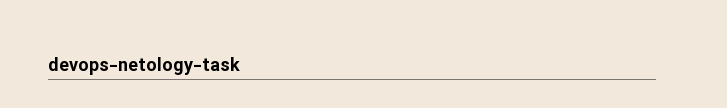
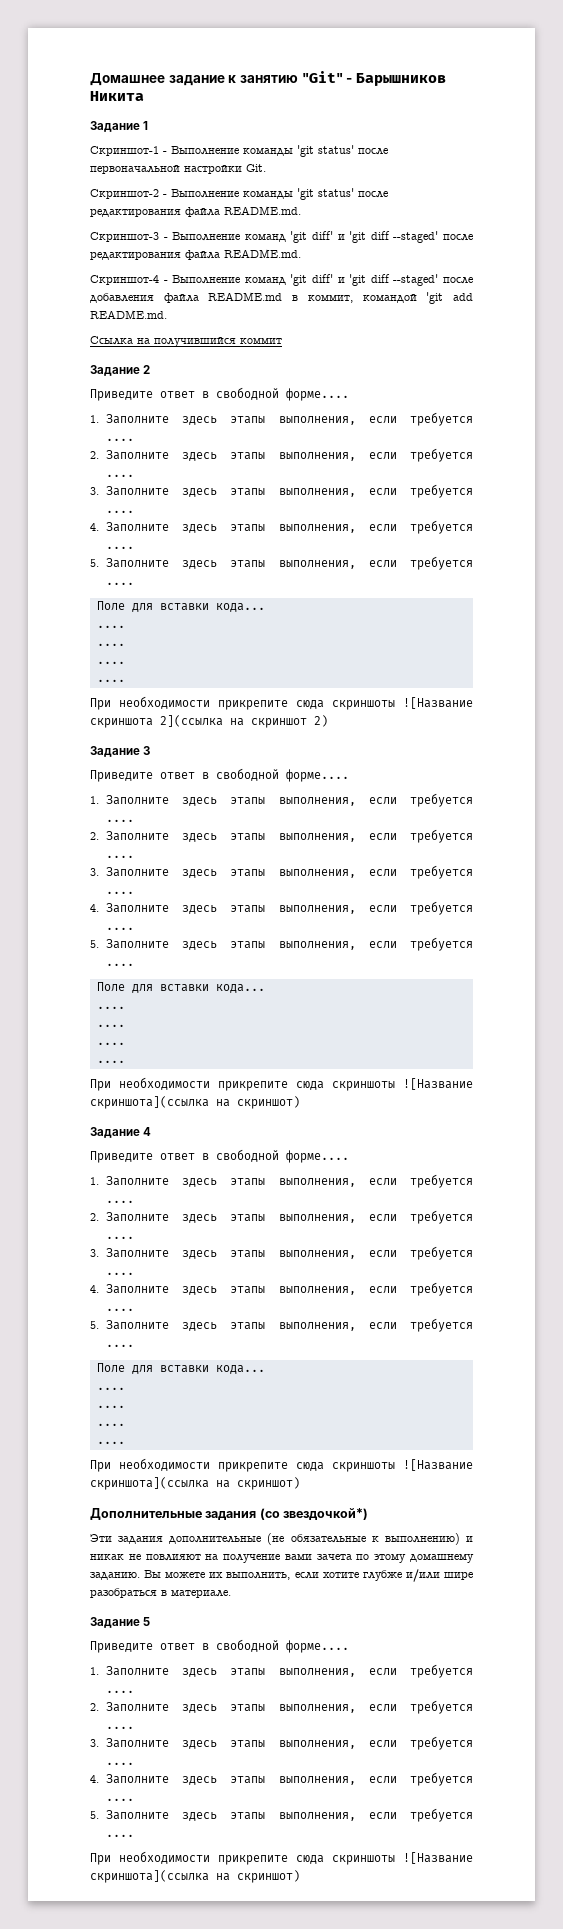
- devops-netology-task
+ Домашнее задание к занятию "Git" - Барышников Никита
+ Задание 1
+ Скриншот-1 - Выполнение команды 'git status' после первоначальной настройки Git.
+ Скриншот-2 - Выполнение команды 'git status' после редактирования файла README.md.
+ Скриншот-3 - Выполнение команд 'git diff' и 'git diff --staged' после редактирования файла README.md.
+ Скриншот-4 - Выполнение команд 'git diff' и 'git diff --staged' после добавления файла README.md в коммит, командой 'git add README.md.
+ Ссылка на получившийся коммит
+ Задание 2
+ Приведите ответ в свободной форме....
+ 1. Заполните здесь этапы выполнения, если требуется ....
+ 2. Заполните здесь этапы выполнения, если требуется ....
+ 3. Заполните здесь этапы выполнения, если требуется ....
+ 4. Заполните здесь этапы выполнения, если требуется ....
+ 5. Заполните здесь этапы выполнения, если требуется ....
+ Поле для вставки кода...
+ ....
+ ....
+ ....
+ ....
+ При необходимости прикрепитe сюда скриншоты ![Название скриншота 2](ссылка на скриншот 2)
+ Задание 3
+ Приведите ответ в свободной форме....
+ 1. Заполните здесь этапы выполнения, если требуется ....
+ 2. Заполните здесь этапы выполнения, если требуется ....
+ 3. Заполните здесь этапы выполнения, если требуется ....
+ 4. Заполните здесь этапы выполнения, если требуется ....
+ 5. Заполните здесь этапы выполнения, если требуется ....
+ Поле для вставки кода...
+ ....
+ ....
+ ....
+ ....
+ При необходимости прикрепитe сюда скриншоты ![Название скриншота](ссылка на скриншот)
+ Задание 4
+ Приведите ответ в свободной форме....
+ 1. Заполните здесь этапы выполнения, если требуется ....
+ 2. Заполните здесь этапы выполнения, если требуется ....
+ 3. Заполните здесь этапы выполнения, если требуется ....
+ 4. Заполните здесь этапы выполнения, если требуется ....
+ 5. Заполните здесь этапы выполнения, если требуется ....
+ Поле для вставки кода...
+ ....
+ ....
+ ....
+ ....
+ При необходимости прикрепитe сюда скриншоты ![Название скриншота](ссылка на скриншот)
+ Дополнительные задания (со звездочкой*)
+ Эти задания дополнительные (не обязательные к выполнению) и никак не повлияют на получение вами зачета по этому домашнему заданию. Вы можете их выполнить, если хотите глубже и/или шире разобраться в материале.
+ Задание 5
+ Приведите ответ в свободной форме....
+ 1. Заполните здесь этапы выполнения, если требуется ....
+ 2. Заполните здесь этапы выполнения, если требуется ....
+ 3. Заполните здесь этапы выполнения, если требуется ....
+ 4. Заполните здесь этапы выполнения, если требуется ....
+ 5. Заполните здесь этапы выполнения, если требуется ....
+ При необходимости прикрепитe сюда скриншоты ![Название скриншота](ссылка на скриншот)

